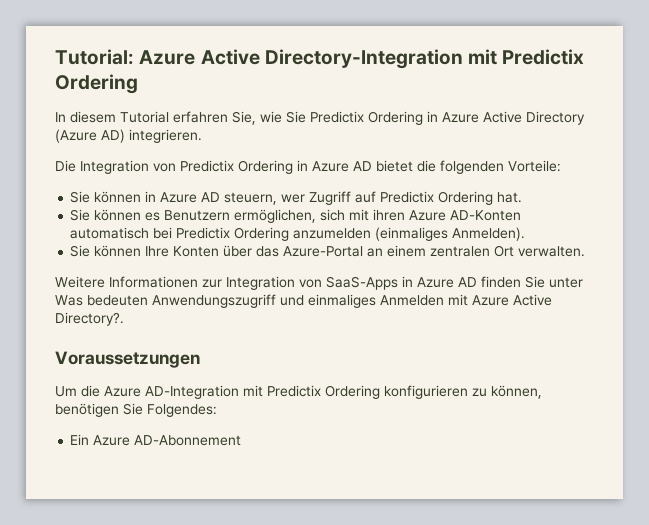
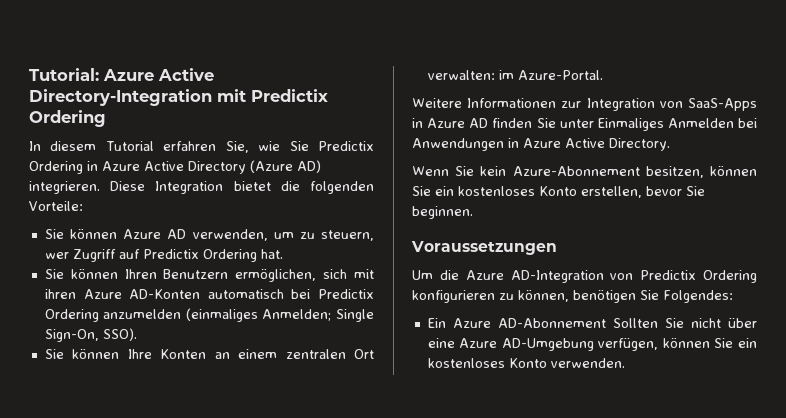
- In diesem Tutorial erfahren Sie, wie Sie Predictix Ordering in Azure Active Directory (Azure AD) integrieren.
- Die Integration von Predictix Ordering in Azure AD bietet die folgenden Vorteile:
+ In diesem Tutorial erfahren Sie, wie Sie Predictix Ordering in Azure Active Directory (Azure AD) integrieren. Diese Integration bietet die folgenden Vorteile:
- Sie können in Azure AD steuern, wer Zugriff auf Predictix Ordering hat.
+ Sie können Azure AD verwenden, um zu steuern, wer Zugriff auf Predictix Ordering hat.
- Sie können es Benutzern ermöglichen, sich mit ihren Azure AD-Konten automatisch bei Predictix Ordering anzumelden (einmaliges Anmelden).
+ Sie können Ihren Benutzern ermöglichen, sich mit ihren Azure AD-Konten automatisch bei Predictix Ordering anzumelden (einmaliges Anmelden; Single Sign-On, SSO).
- Sie können Ihre Konten über das Azure-Portal an einem zentralen Ort verwalten.
+ Sie können Ihre Konten an einem zentralen Ort verwalten: im Azure-Portal.
- Weitere Informationen zur Integration von SaaS-Apps in Azure AD finden Sie unter Was bedeuten Anwendungszugriff und einmaliges Anmelden mit Azure Active Directory?.
+ Weitere Informationen zur Integration von SaaS-Apps in Azure AD finden Sie unter Einmaliges Anmelden bei Anwendungen in Azure Active Directory.
+ Wenn Sie kein Azure-Abonnement besitzen, können Sie ein kostenloses Konto erstellen, bevor Sie beginnen.
- Um die Azure AD-Integration mit Predictix Ordering konfigurieren zu können, benötigen Sie Folgendes:
+ Um die Azure AD-Integration von Predictix Ordering konfigurieren zu können, benötigen Sie Folgendes:
- Ein Azure AD-Abonnement
+ Ein Azure AD-Abonnement Sollten Sie nicht über eine Azure AD-Umgebung verfügen, können Sie ein kostenloses Konto verwenden.

